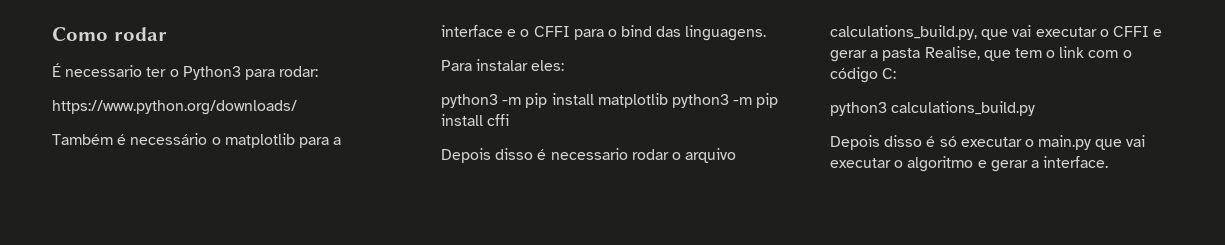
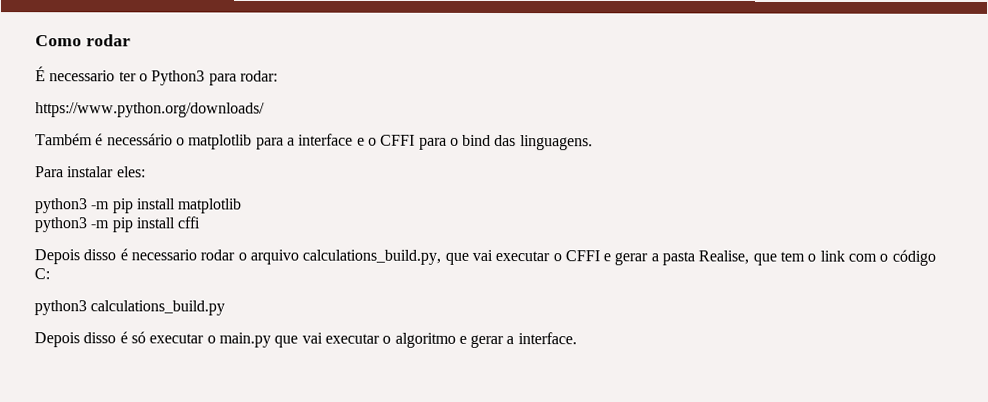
- python3 -m pip install matplotlib python3 -m pip install cffi
+ python3 -m pip install matplotlib
+ python3 -m pip install cffi

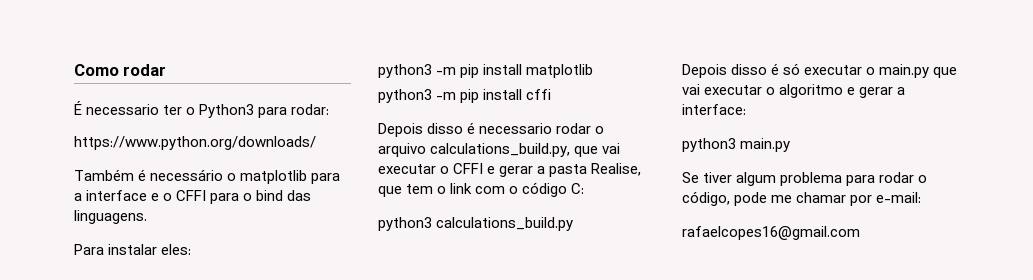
- Depois disso é só executar o main.py que vai executar o algoritmo e gerar a interface.
+ Depois disso é só executar o main.py que vai executar o algoritmo e gerar a interface:
+ python3 main.py
+ Se tiver algum problema para rodar o código, pode me chamar por e-mail:
+ rafaelcopes16@gmail.com

